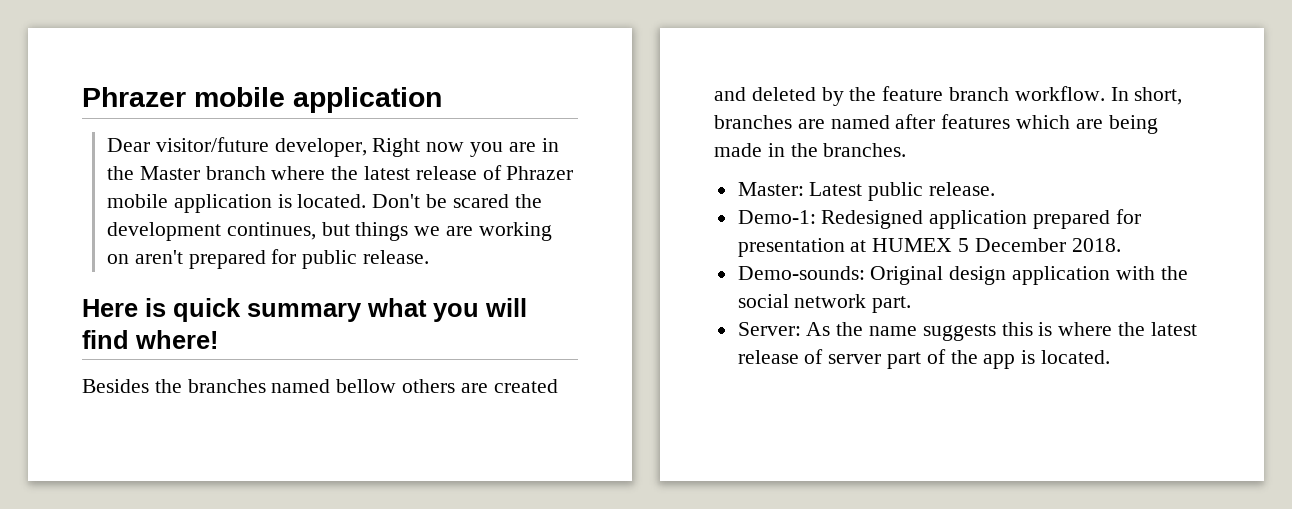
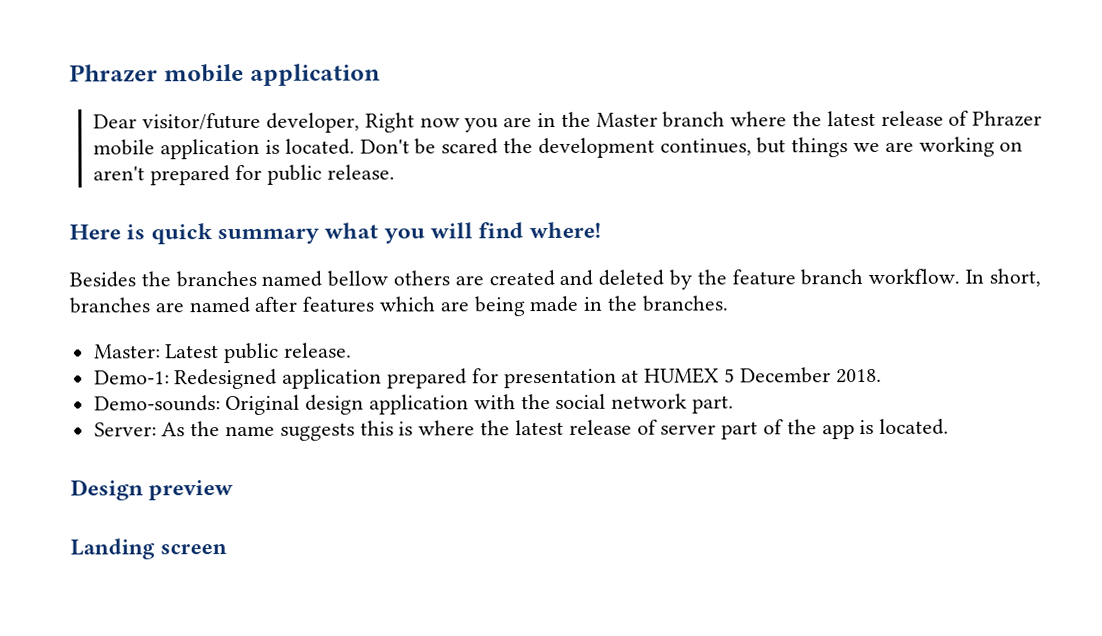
+ Design preview
+ Landing screen

